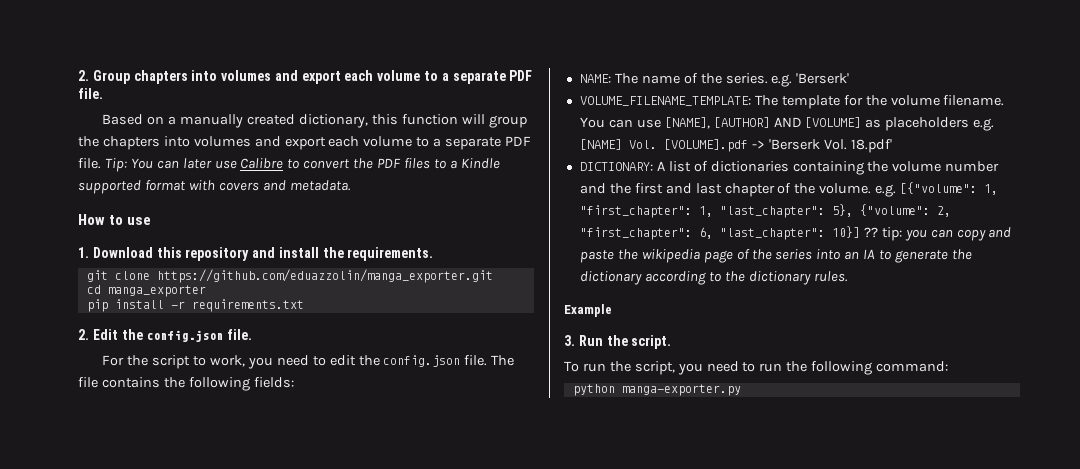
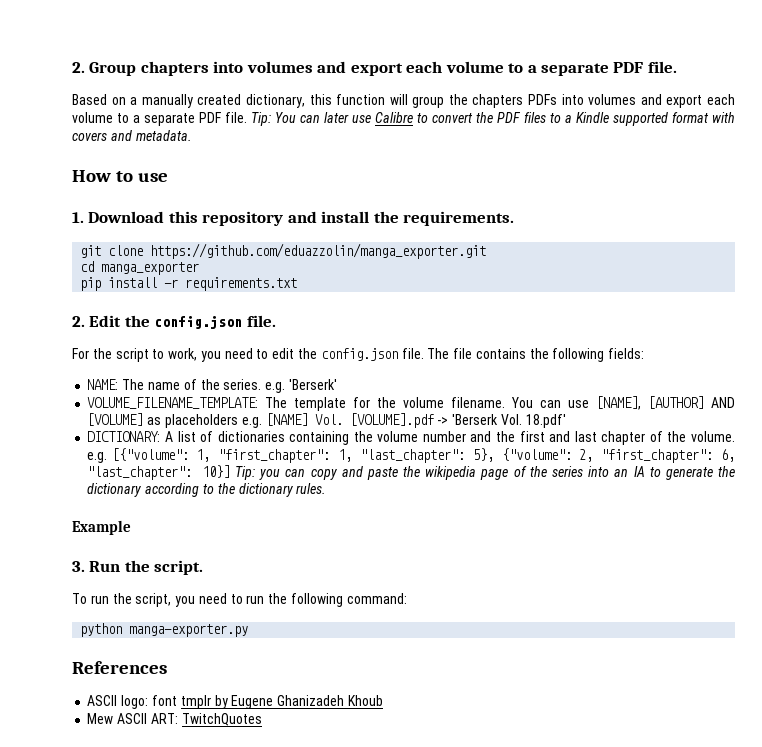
- Based on a manually created dictionary, this function will group the chapters into volumes and export each volume to a separate PDF file.
+ Based on a manually created dictionary, this function will group the chapters PDFs into volumes and export each volume to a separate PDF file.
- DICTIONARY: A list of dictionaries containing the volume number and the first and last chapter of the volume. e.g. [{"volume": 1, "first_chapter": 1, "last_chapter": 5}, {"volume": 2, "first_chapter": 6, "last_chapter": 10}] ?? tip: you can copy and paste the wikipedia page of the series into an IA to generate the dictionary according to the dictionary rules.
+ DICTIONARY: A list of dictionaries containing the volume number and the first and last chapter of the volume. e.g. [{"volume": 1, "first_chapter": 1, "last_chapter": 5}, {"volume": 2, "first_chapter": 6, "last_chapter": 10}] Tip: you can copy and paste the wikipedia page of the series into an IA to generate the dictionary according to the dictionary rules.
+ References
+ ASCII logo: font tmplr by Eugene Ghanizadeh Khoub
+ Mew ASCII ART: TwitchQuotes

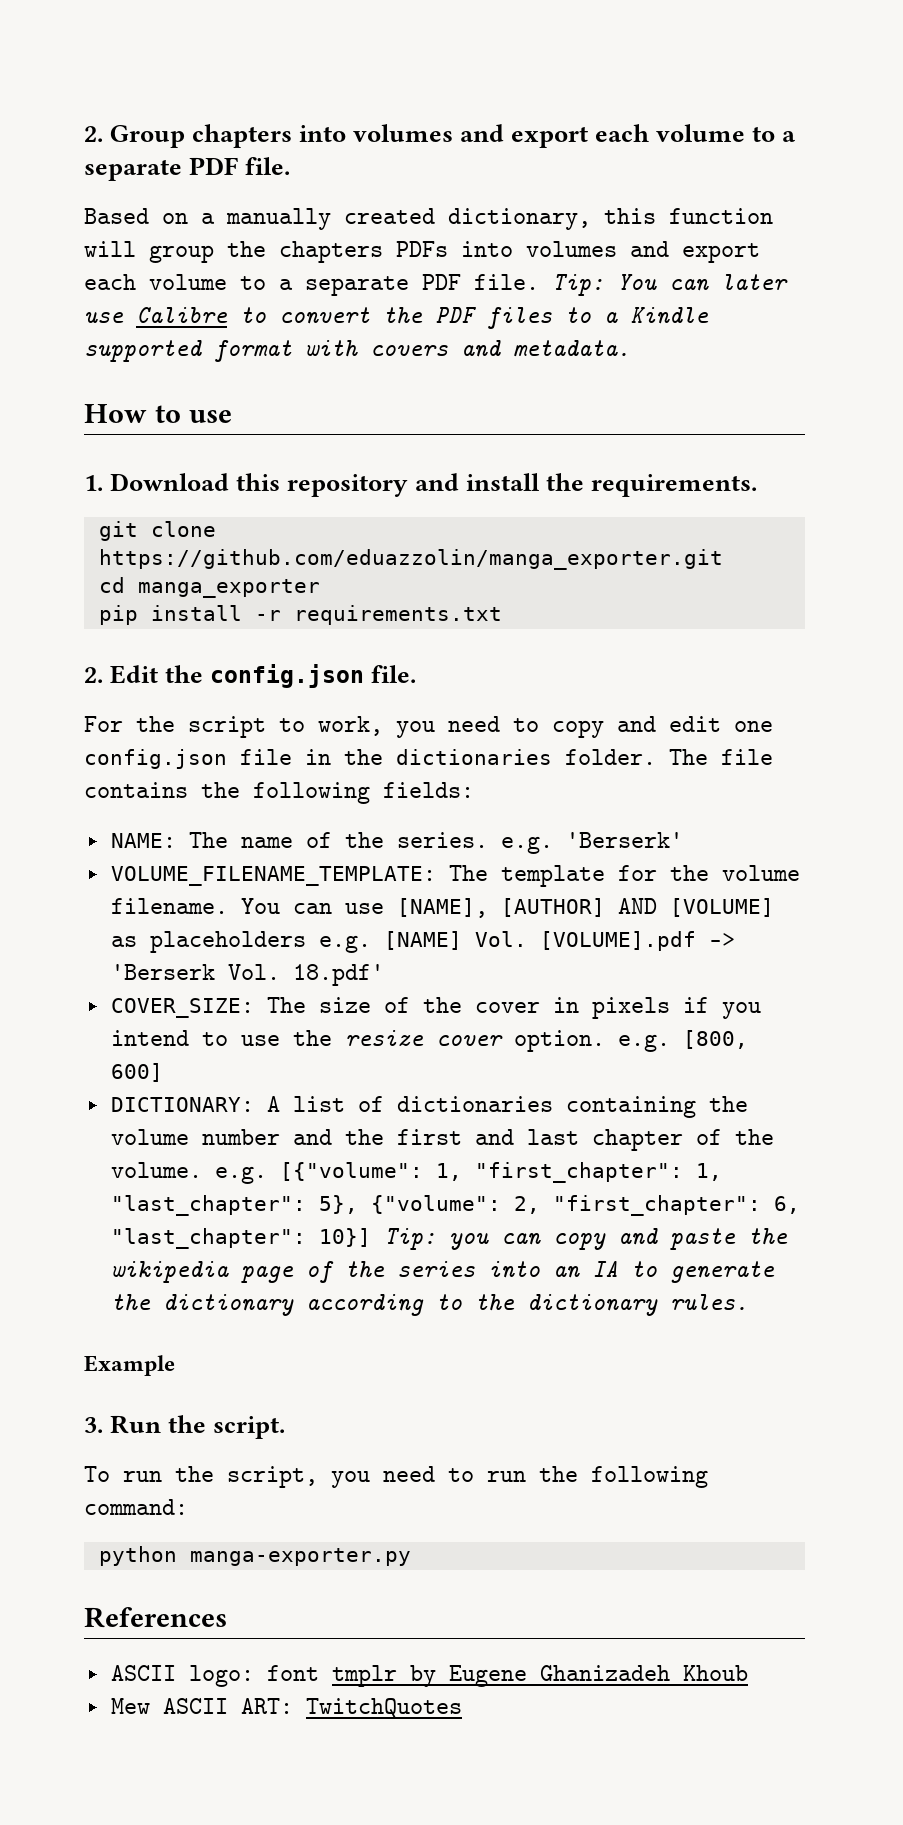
- For the script to work, you need to edit the config.json file.
+ For the script to work, you need to copy and edit one config.json file in the dictionaries folder.
+ COVER_SIZE: The size of the cover in pixels if you intend to use the resize cover option. e.g. [800, 600]

